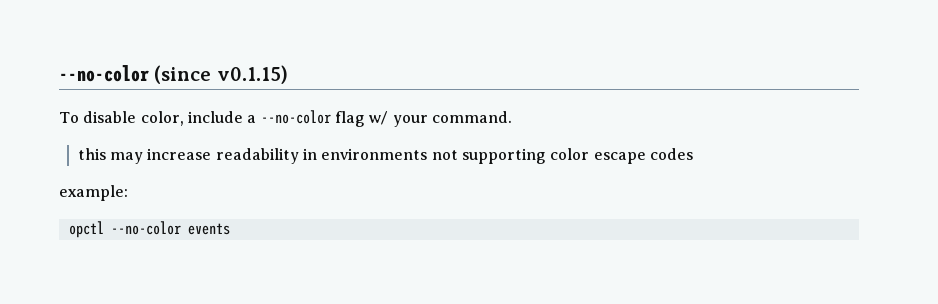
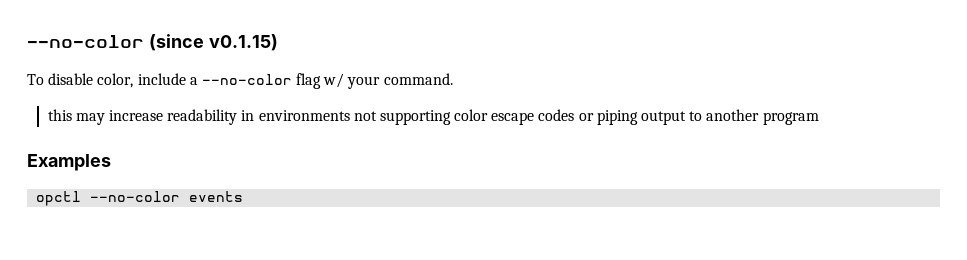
- this may increase readability in environments not supporting color escape codes
- example:
+ this may increase readability in environments not supporting color escape codes or piping output to another program
+ Examples

